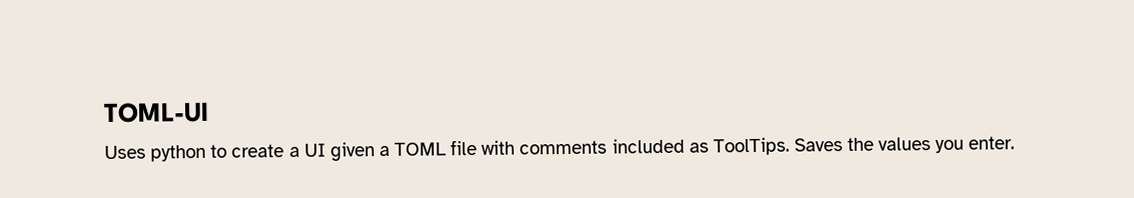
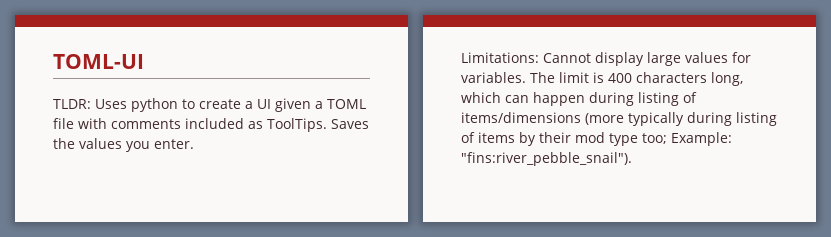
- Uses python to create a UI given a TOML file with comments included as ToolTips.
+ TLDR: Uses python to create a UI given a TOML file with comments included as ToolTips.
+ Limitations: Cannot display large values for variables. The limit is 400 characters long, which can happen during listing of items/dimensions (more typically during listing of items by their mod type too; Example: "fins:river_pebble_snail").

